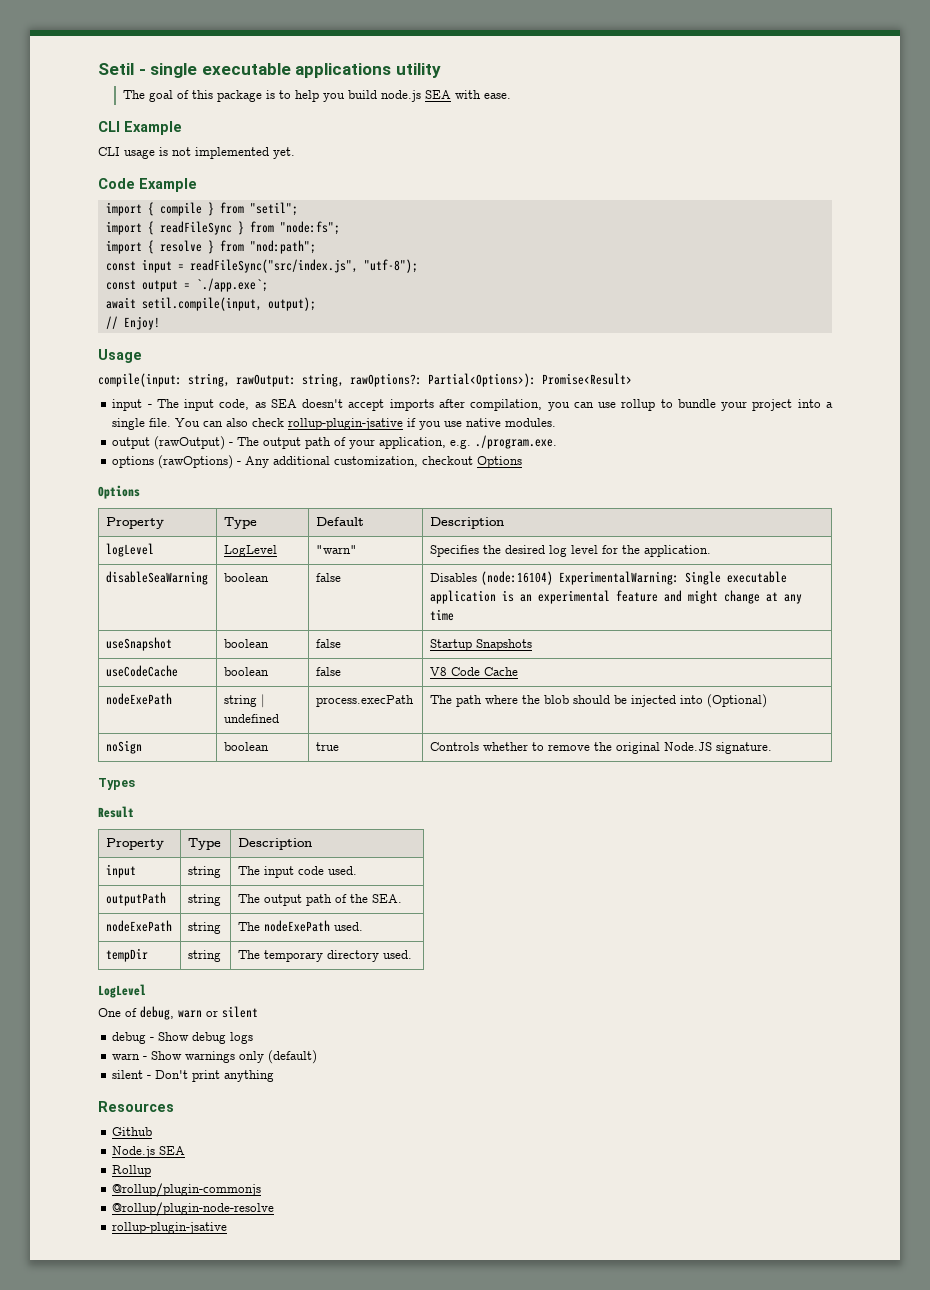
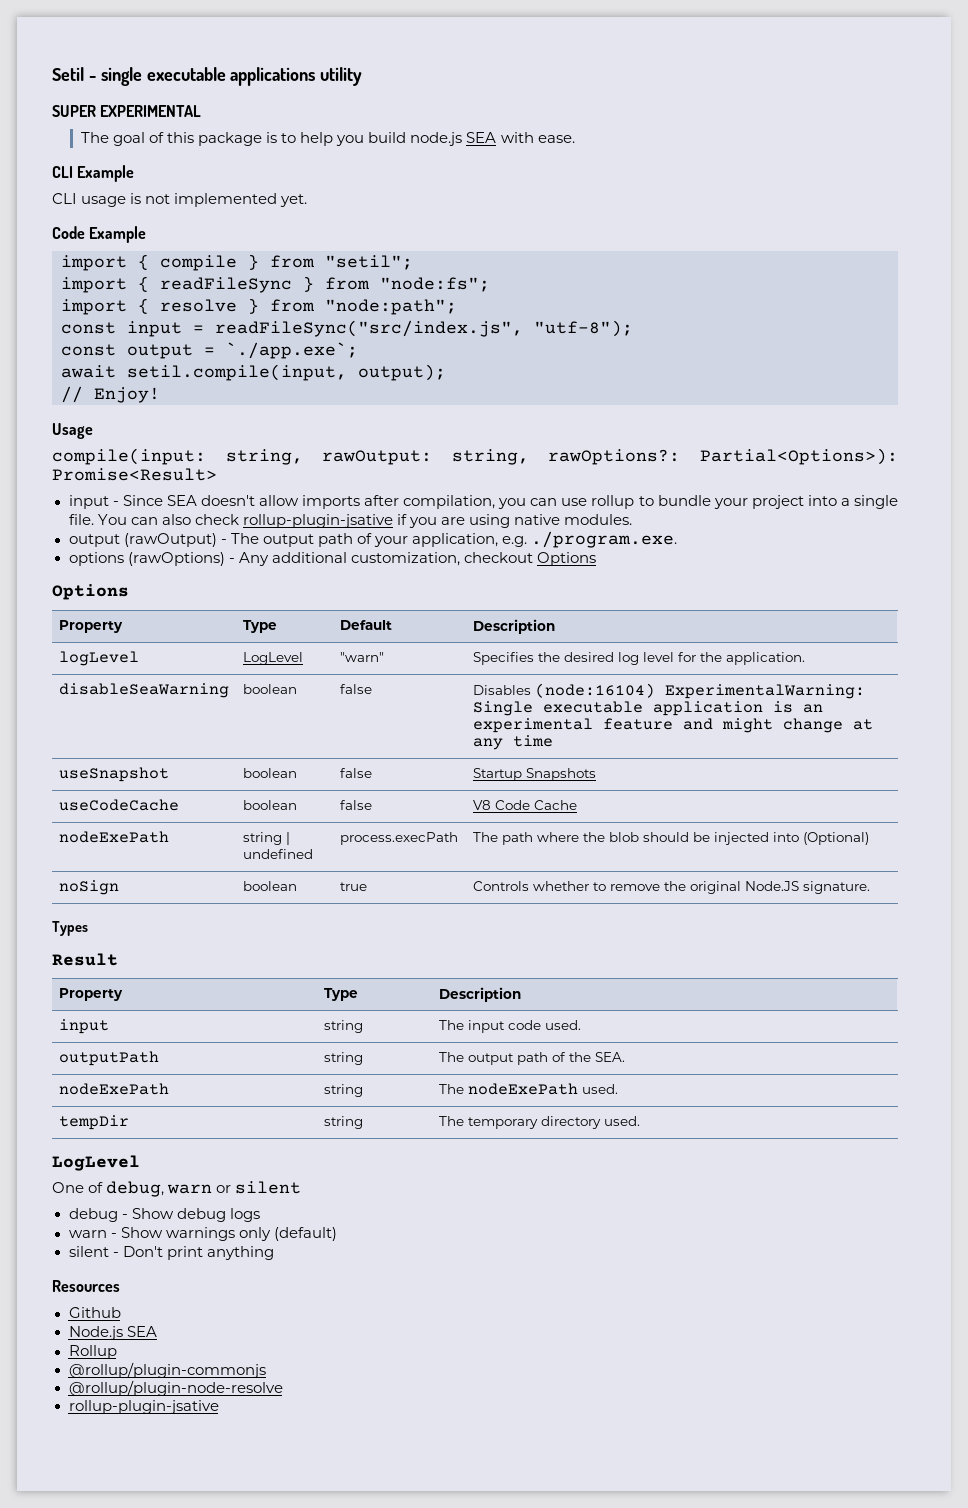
+ SUPER EXPERIMENTAL
- import { resolve } from "nod:path";
+ import { resolve } from "node:path";
- input - The input code, as SEA doesn't accept imports after compilation, you can use rollup to bundle your project into a single file.
+ input - Since SEA doesn't allow imports after compilation, you can use rollup to bundle your project into a single file.
- You can also check rollup-plugin-jsative if you use native modules.
+ You can also check rollup-plugin-jsative if you are using native modules.

